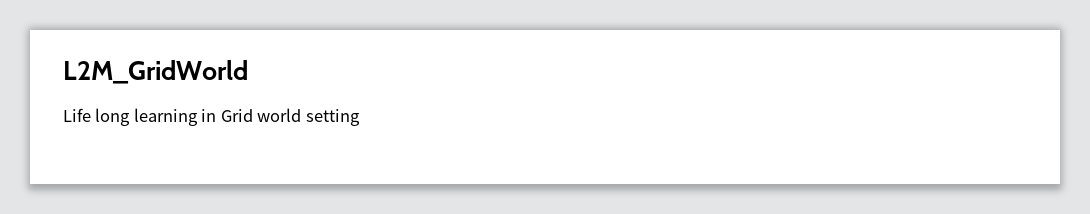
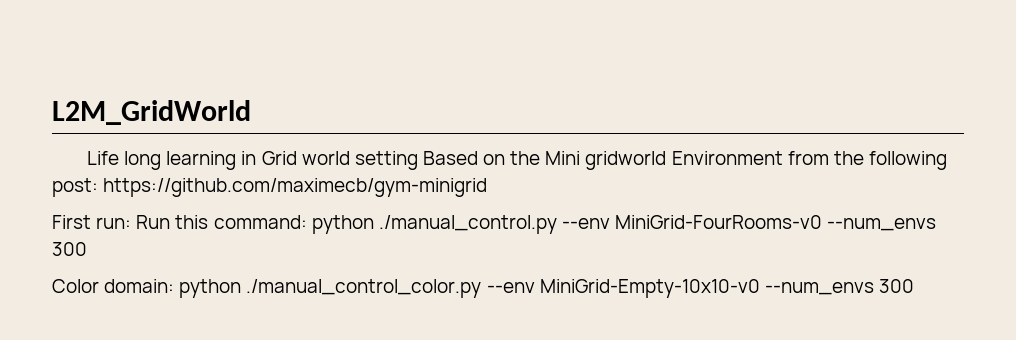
- Life long learning in Grid world setting
+ Life long learning in Grid world setting Based on the Mini gridworld Environment from the following post: https://github.com/maximecb/gym-minigrid
+ First run: Run this command: python ./manual_control.py --env MiniGrid-FourRooms-v0 --num_envs 300
+ Color domain: python ./manual_control_color.py --env MiniGrid-Empty-10x10-v0 --num_envs 300

